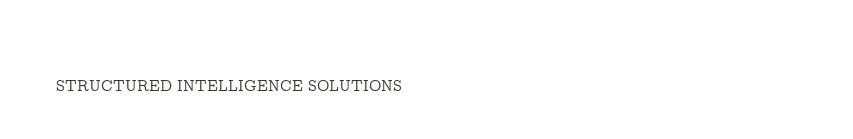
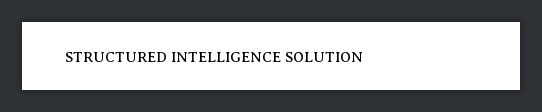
- STRUCTURED INTELLIGENCE SOLUTIONS
+ STRUCTURED INTELLIGENCE SOLUTION

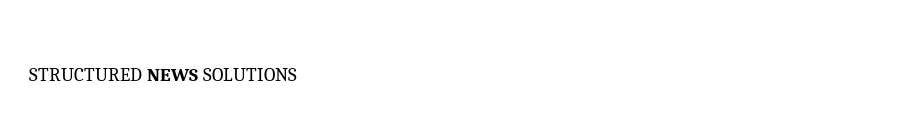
- STRUCTURED INTELLIGENCE SOLUTION
+ STRUCTURED NEWS SOLUTIONS

